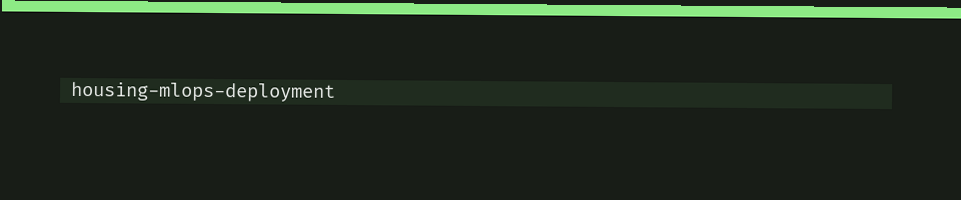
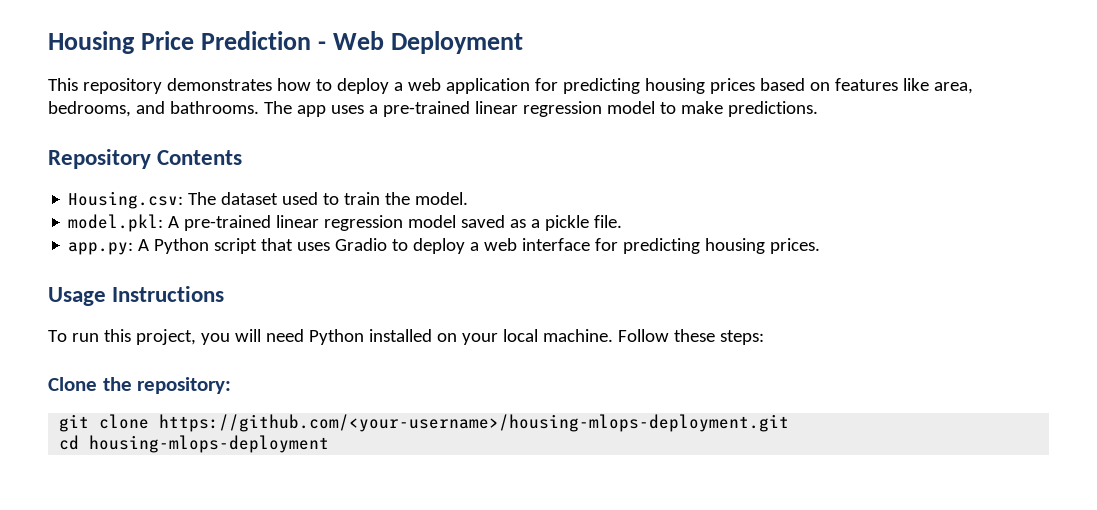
- housing-mlops-deployment
+ Housing Price Prediction - Web Deployment
+ This repository demonstrates how to deploy a web application for predicting housing prices based on features like area, bedrooms, and bathrooms. The app uses a pre-trained linear regression model to make predictions.
+ Repository Contents
+ Housing.csv: The dataset used to train the model.
+ model.pkl: A pre-trained linear regression model saved as a pickle file.
+ app.py: A Python script that uses Gradio to deploy a web interface for predicting housing prices.
+ Usage Instructions
+ To run this project, you will need Python installed on your local machine. Follow these steps:
+ Clone the repository:
+ git clone https://github.com/<your-username>/housing-mlops-deployment.git
+ cd housing-mlops-deployment

